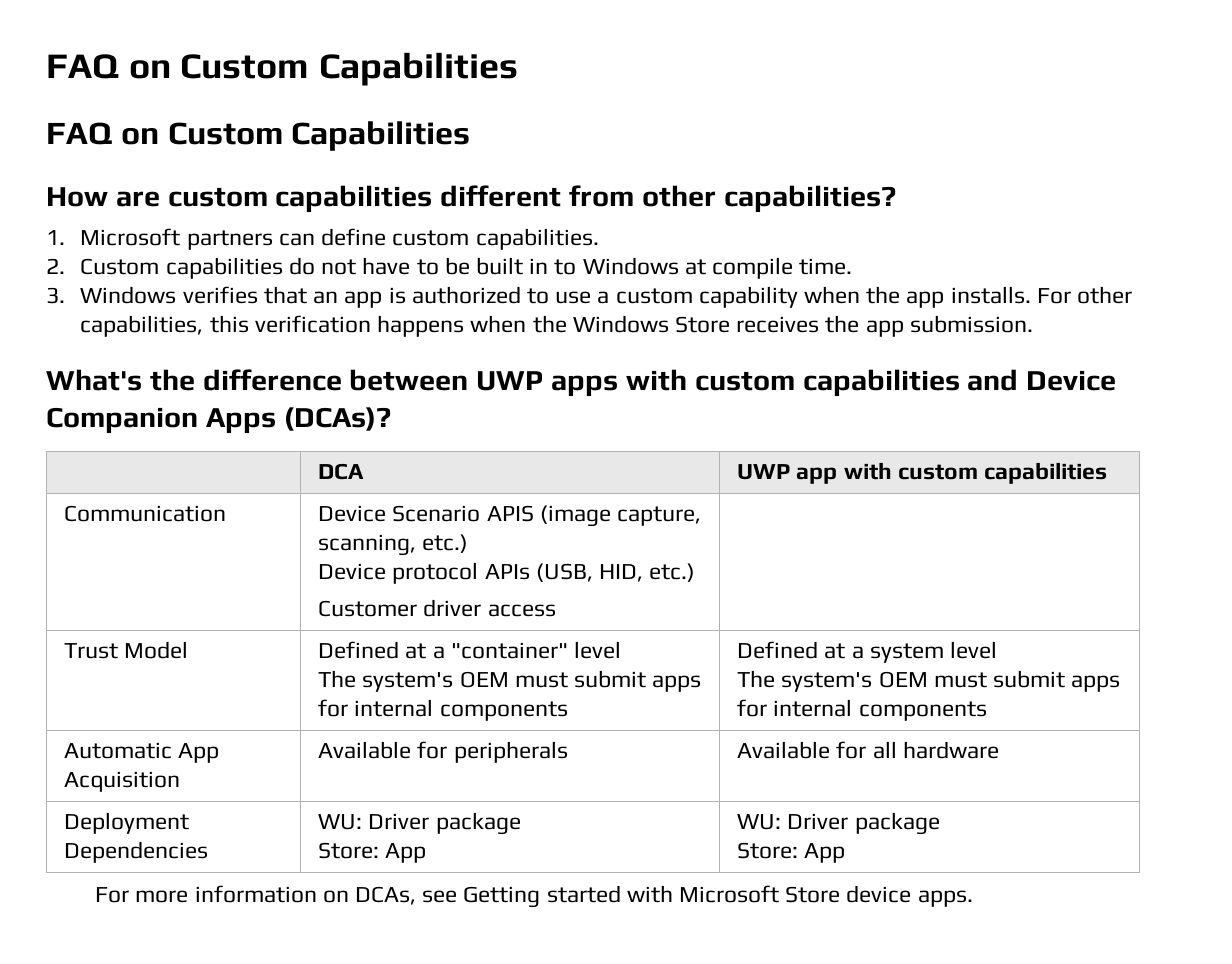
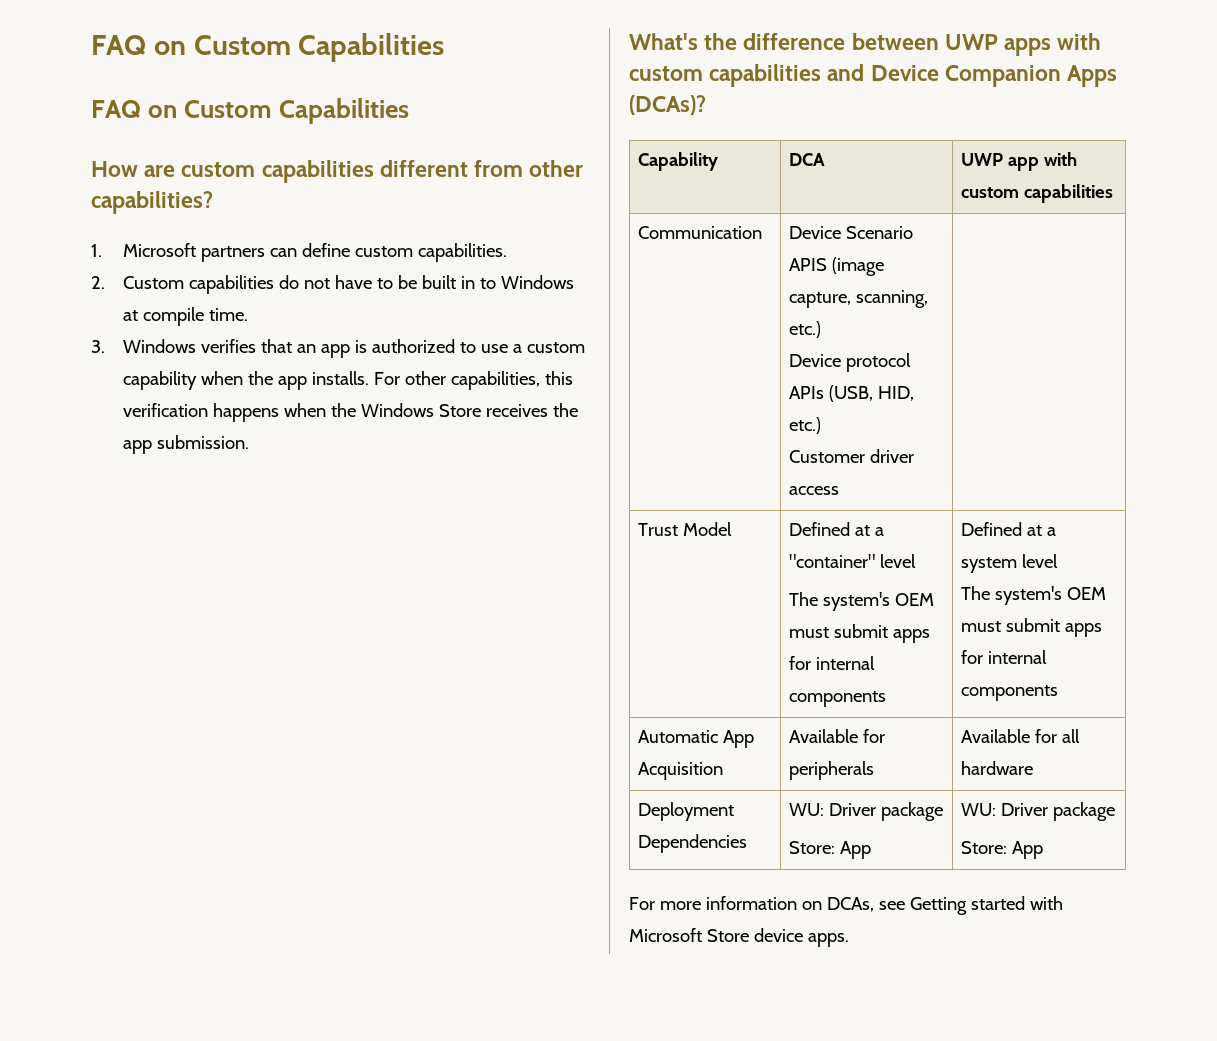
- | DCA | UWP app with custom capabilities
+ Capability | DCA | UWP app with custom capabilities

